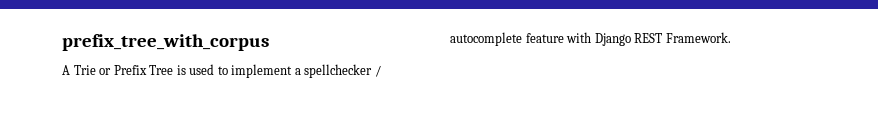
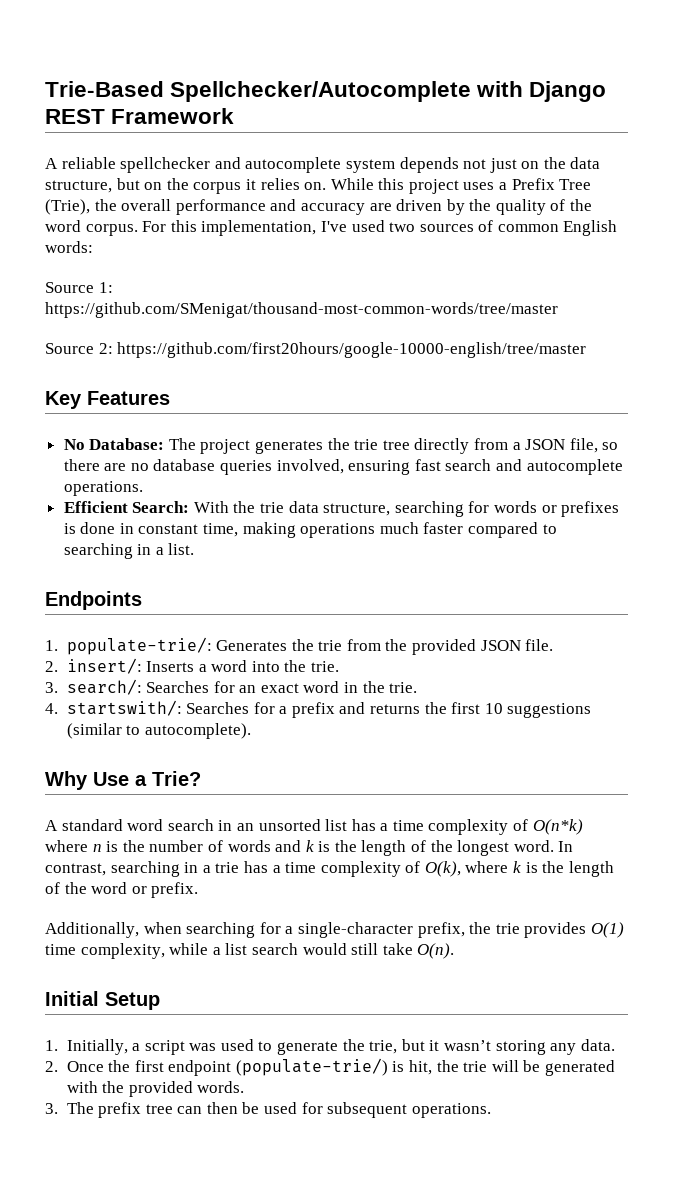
- prefix_tree_with_corpus
- A Trie or Prefix Tree is used to implement a spellchecker / autocomplete feature with Django REST Framework.
+ Trie-Based Spellchecker/Autocomplete with Django REST Framework
+ A reliable spellchecker and autocomplete system depends not just on the data structure, but on the corpus it relies on. While this project uses a Prefix Tree (Trie), the overall performance and accuracy are driven by the quality of the word corpus. For this implementation, I've used two sources of common English words:
+ Source 1: https://github.com/SMenigat/thousand-most-common-words/tree/master
+ Source 2: https://github.com/first20hours/google-10000-english/tree/master
+ Key Features
+ No Database: The project generates the trie tree directly from a JSON file, so there are no database queries involved, ensuring fast search and autocomplete operations.
+ Efficient Search: With the trie data structure, searching for words or prefixes is done in constant time, making operations much faster compared to searching in a list.
+ Endpoints
+ 1. populate-trie/: Generates the trie from the provided JSON file.
+ 2. insert/: Inserts a word into the trie.
+ 3. search/: Searches for an exact word in the trie.
+ 4. startswith/: Searches for a prefix and returns the first 10 suggestions (similar to autocomplete).
+ Why Use a Trie?
+ A standard word search in an unsorted list has a time complexity of O(n*k) where n is the number of words and k is the length of the longest word. In contrast, searching in a trie has a time complexity of O(k), where k is the length of the word or prefix.
+ Additionally, when searching for a single-character prefix, the trie provides O(1) time complexity, while a list search would still take O(n).
+ Initial Setup
+ 1. Initially, a script was used to generate the trie, but it wasn’t storing any data.
+ 2. Once the first endpoint (populate-trie/) is hit, the trie will be generated with the provided words.
+ 3. The prefix tree can then be used for subsequent operations.

